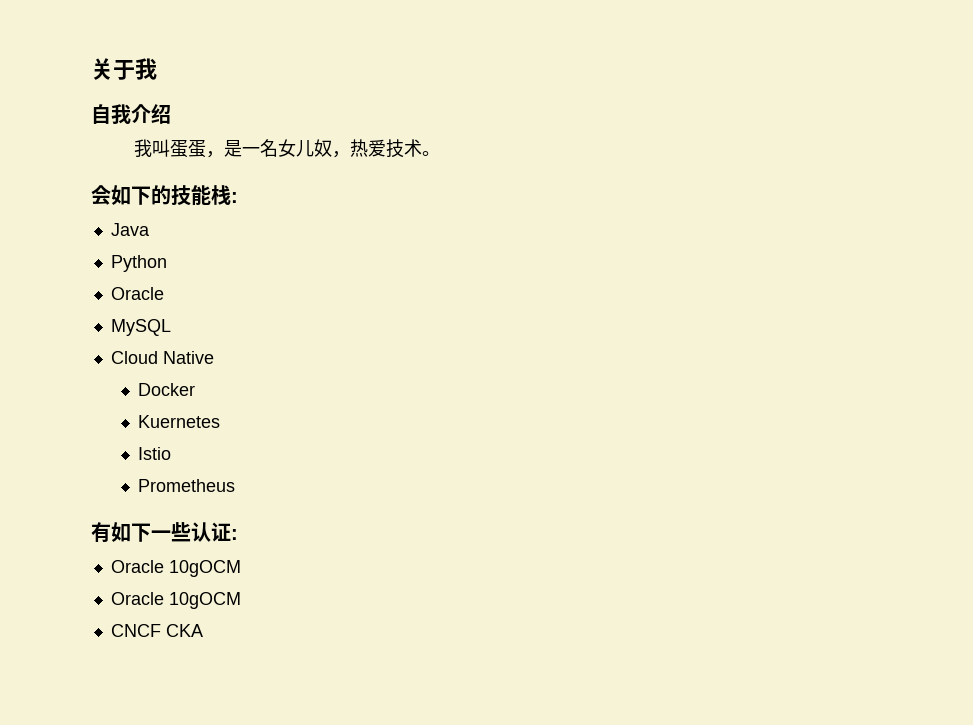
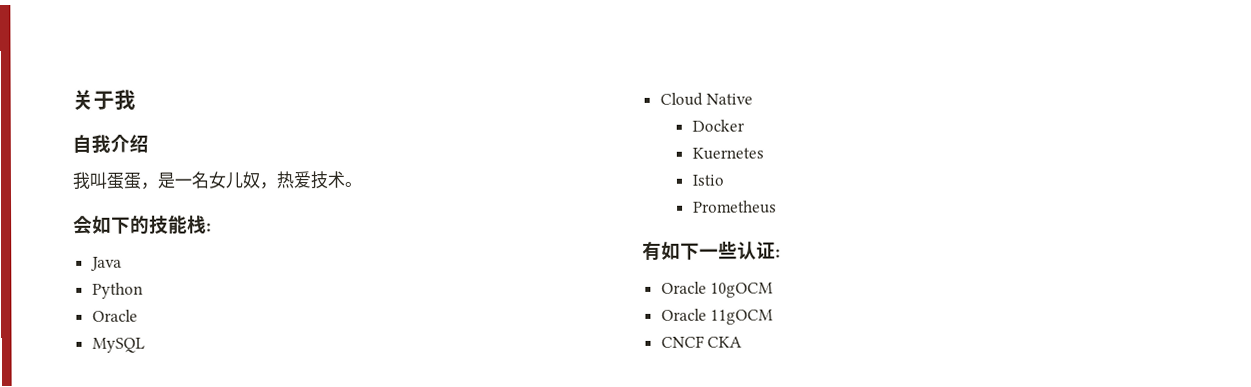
  有如下一些认证:
  Oracle 10gOCM
- Oracle 10gOCM
+ Oracle 11gOCM

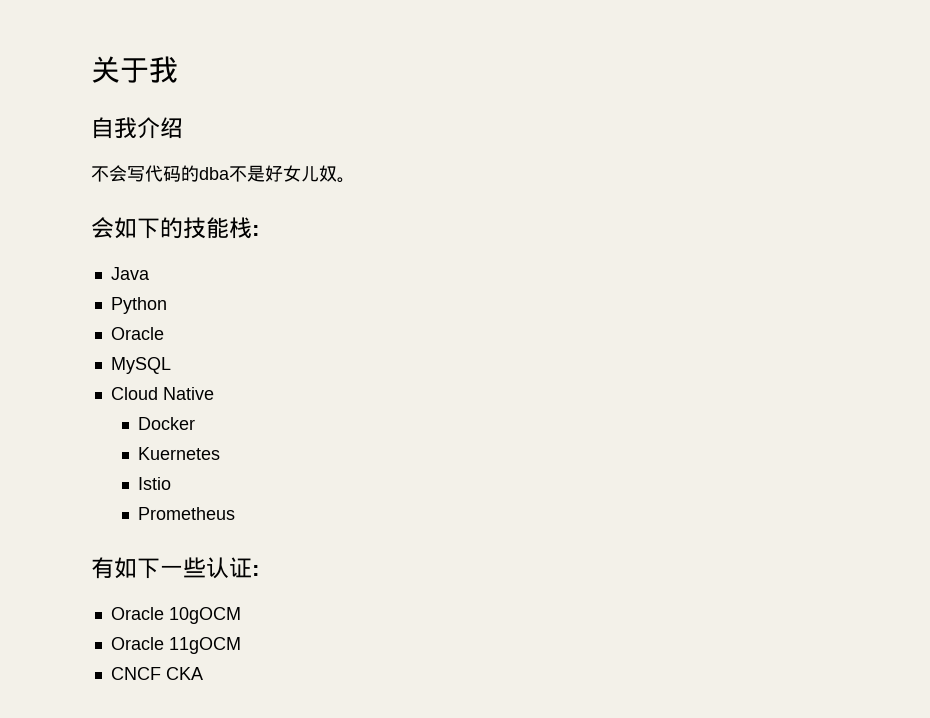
- 我叫蛋蛋，是一名女儿奴，热爱技术。
+ 不会写代码的dba不是好女儿奴。

